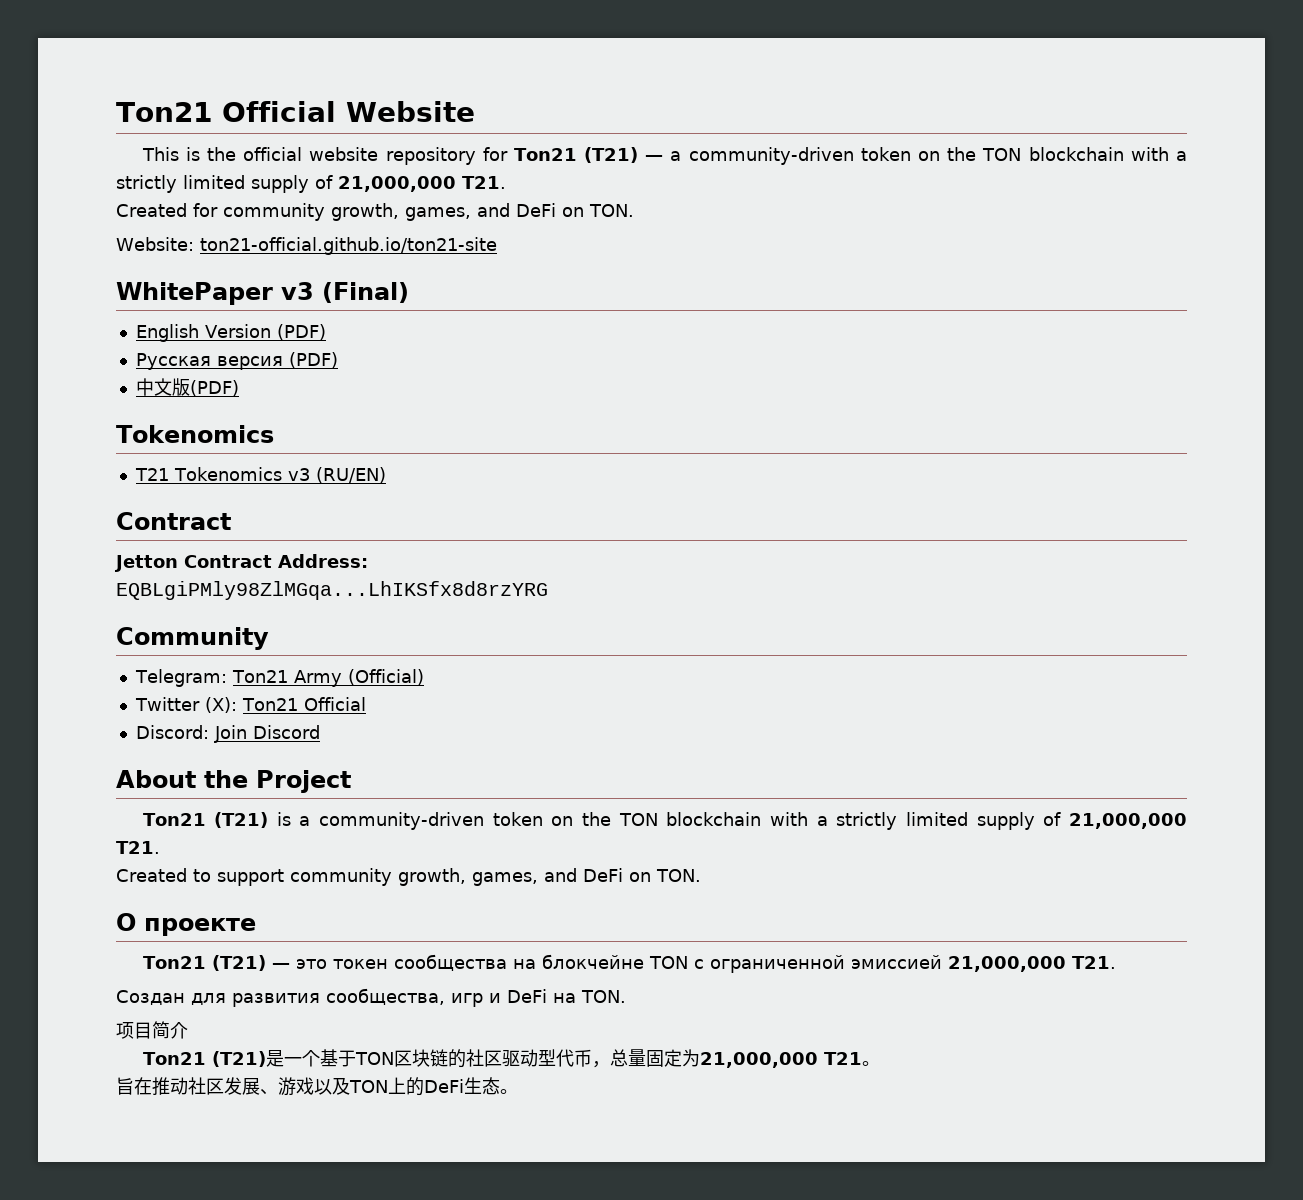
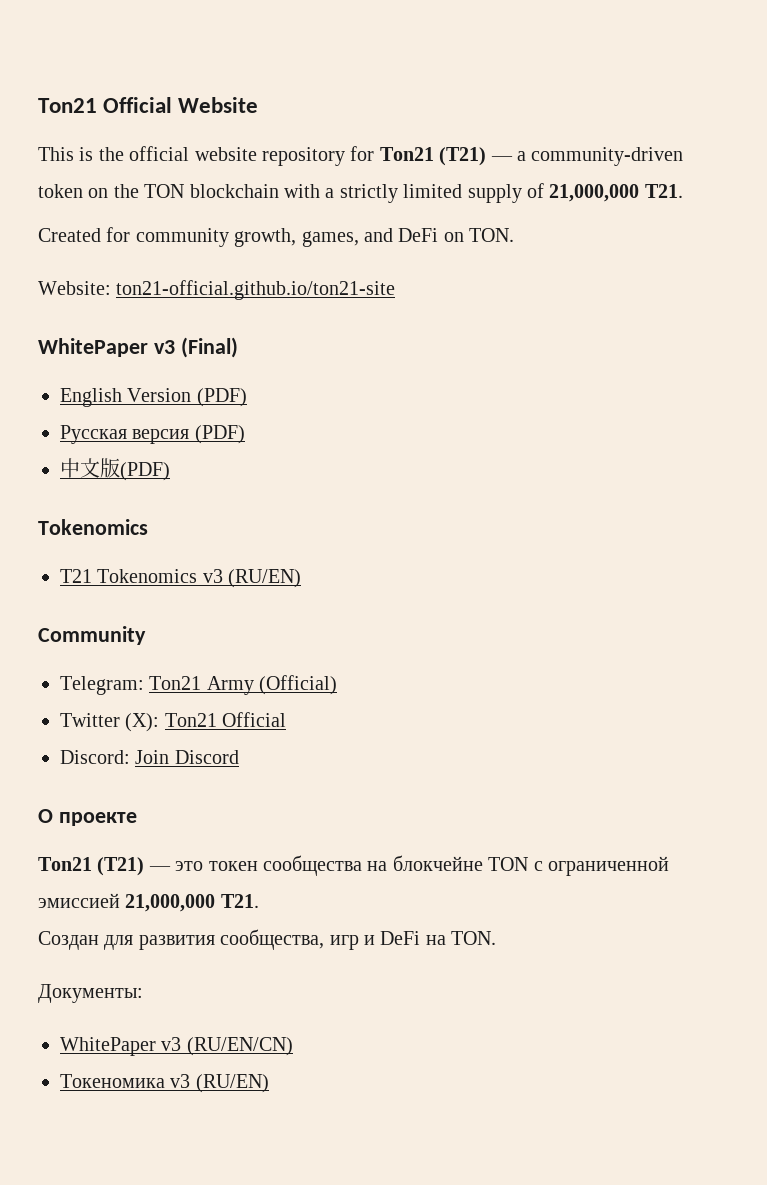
  T21 Tokenomics v3 (RU/EN)
- Contract
- Jetton Contract Address:
- EQBLgiPMly98ZlMGqa...LhIKSfx8d8rzYRG
- About the Project
- Ton21 (T21) is a community-driven token on the TON blockchain with a strictly limited supply of 21,000,000 T21.
- Created to support community growth, games, and DeFi on TON.
- 项目简介
- Ton21 (T21)是一个基于TON区块链的社区驱动型代币，总量固定为21,000,000 T21。
- 旨在推动社区发展、游戏以及TON上的DeFi生态。
+ Документы:
+ WhitePaper v3 (RU/EN/CN)
+ Токеномика v3 (RU/EN)

